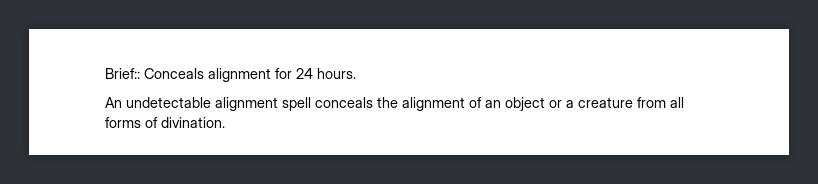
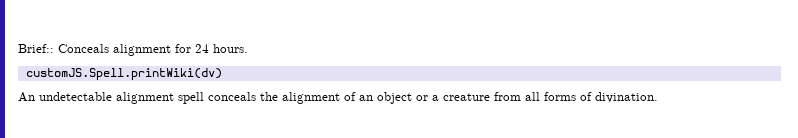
+ customJS.Spell.printWiki(dv)

